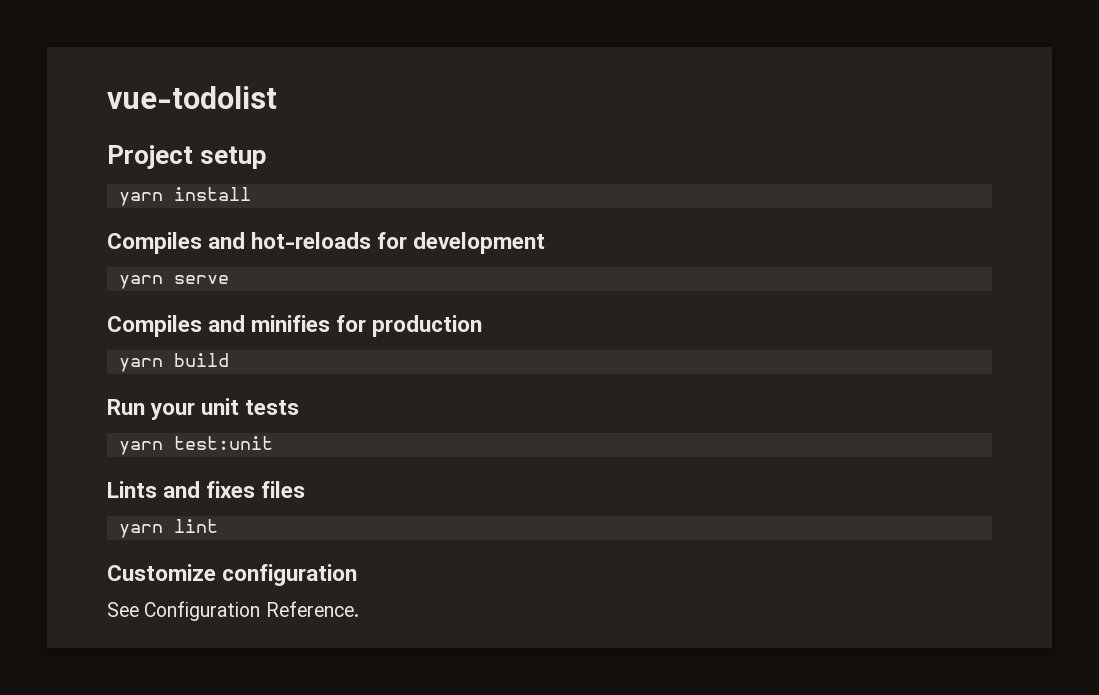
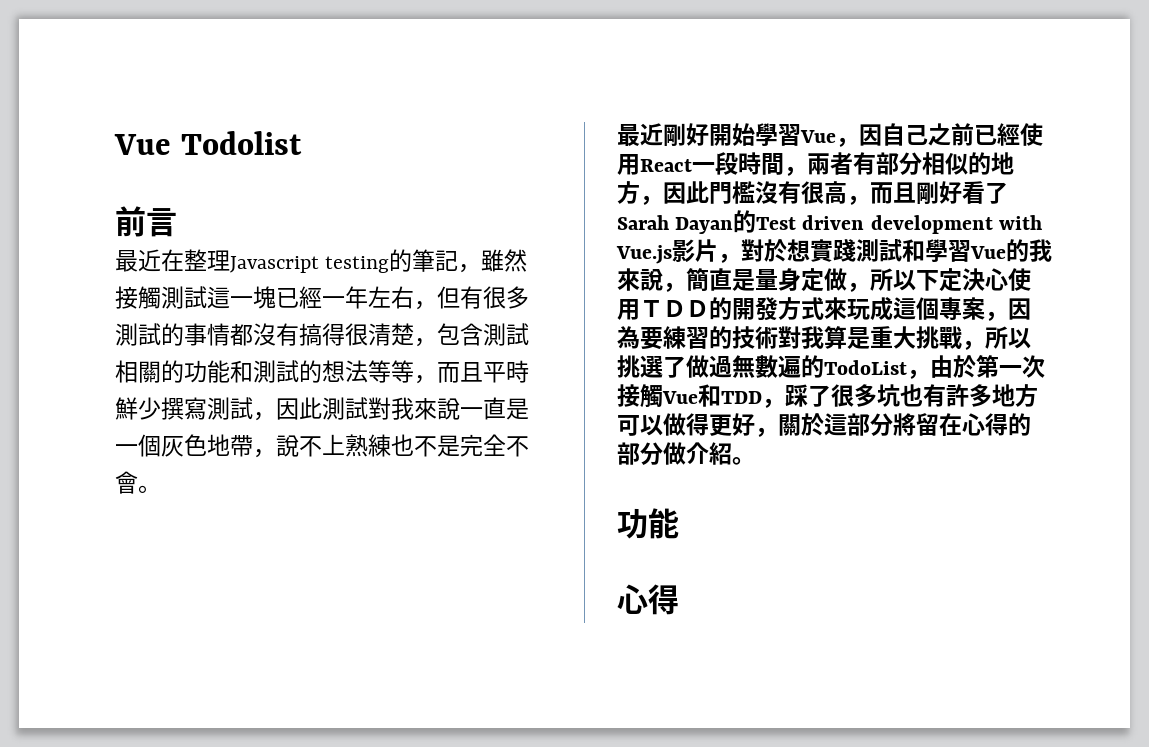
- vue-todolist
- Project setup
- yarn install
- Compiles and hot-reloads for development
- yarn serve
- Compiles and minifies for production
- yarn build
- Run your unit tests
- yarn test:unit
- Lints and fixes files
- yarn lint
- Customize configuration
- See Configuration Reference.
+ Vue Todolist
+ 前言
+ 最近在整理Javascript testing的筆記，雖然接觸測試這一塊已經一年左右，但有很多測試的事情都沒有搞得很清楚，包含測試相關的功能和測試的想法等等，而且平時鮮少撰寫測試，因此測試對我來說一直是一個灰色地帶，說不上熟練也不是完全不會。
+ 最近剛好開始學習Vue，因自己之前已經使用React一段時間，兩者有部分相似的地方，因此門檻沒有很高，而且剛好看了Sarah Dayan的Test driven development with Vue.js影片，對於想實踐測試和學習Vue的我來說，簡直是量身定做，所以下定決心使用ＴＤＤ的開發方式來玩成這個專案，因為要練習的技術對我算是重大挑戰，所以挑選了做過無數遍的TodoList，由於第一次接觸Vue和TDD，踩了很多坑也有許多地方可以做得更好，關於這部分將留在心得的部分做介紹。
+ 功能
+ 心得

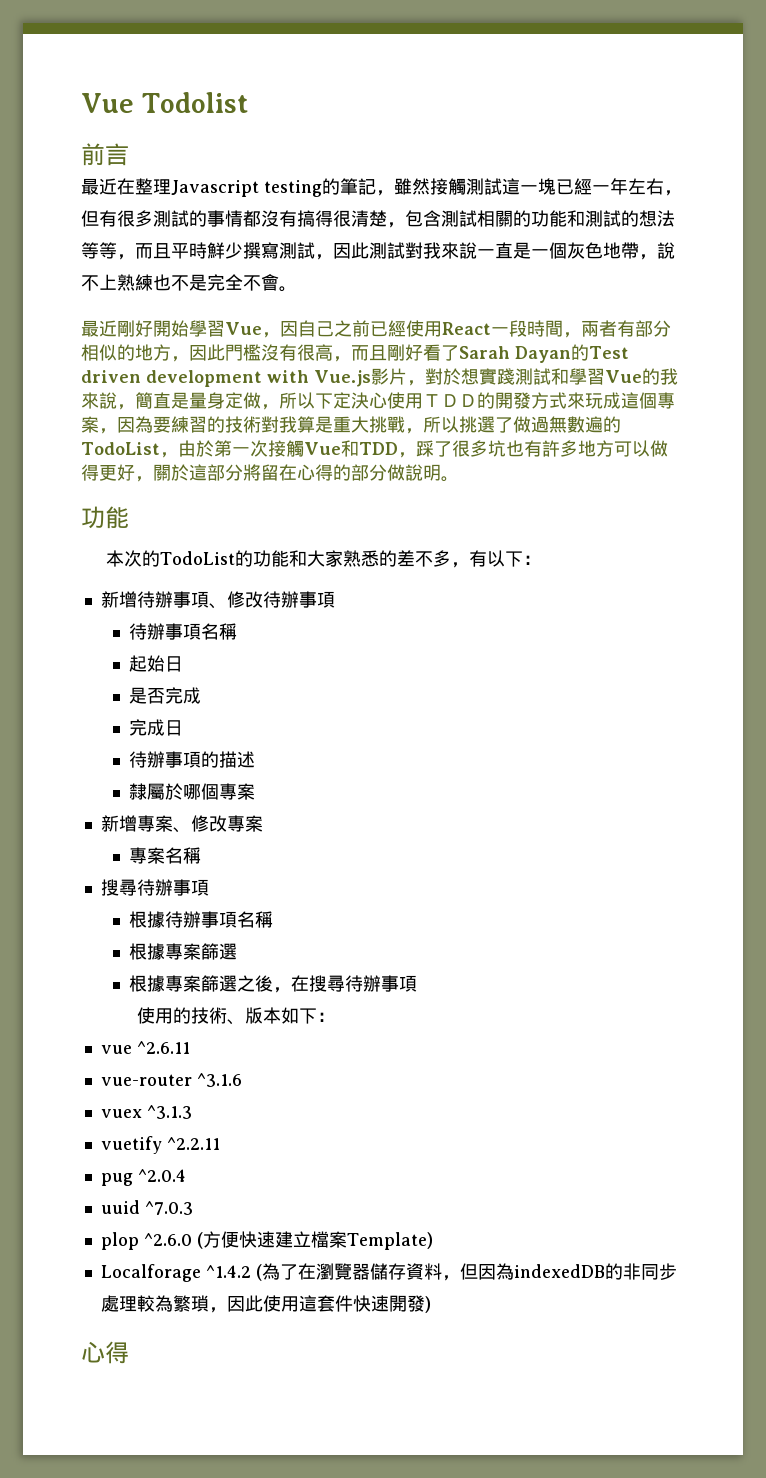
- 最近剛好開始學習Vue，因自己之前已經使用React一段時間，兩者有部分相似的地方，因此門檻沒有很高，而且剛好看了Sarah Dayan的Test driven development with Vue.js影片，對於想實踐測試和學習Vue的我來說，簡直是量身定做，所以下定決心使用ＴＤＤ的開發方式來玩成這個專案，因為要練習的技術對我算是重大挑戰，所以挑選了做過無數遍的TodoList，由於第一次接觸Vue和TDD，踩了很多坑也有許多地方可以做得更好，關於這部分將留在心得的部分做介紹。
+ 最近剛好開始學習Vue，因自己之前已經使用React一段時間，兩者有部分相似的地方，因此門檻沒有很高，而且剛好看了Sarah Dayan的Test driven development with Vue.js影片，對於想實踐測試和學習Vue的我來說，簡直是量身定做，所以下定決心使用ＴＤＤ的開發方式來玩成這個專案，因為要練習的技術對我算是重大挑戰，所以挑選了做過無數遍的TodoList，由於第一次接觸Vue和TDD，踩了很多坑也有許多地方可以做得更好，關於這部分將留在心得的部分做說明。
+ 本次的TodoList的功能和大家熟悉的差不多，有以下：
+ 新增待辦事項、修改待辦事項
+ 待辦事項名稱
+ 起始日
+ 是否完成
+ 完成日
+ 待辦事項的描述
+ 隸屬於哪個專案
+ 新增專案、修改專案
+ 專案名稱
+ 搜尋待辦事項
+ 根據待辦事項名稱
+ 根據專案篩選
+ 根據專案篩選之後，在搜尋待辦事項
+ 使用的技術、版本如下：
+ vue ^2.6.11
+ vue-router ^3.1.6
+ vuex ^3.1.3
+ vuetify ^2.2.11
+ pug ^2.0.4
+ uuid ^7.0.3
+ plop ^2.6.0 (方便快速建立檔案Template)
+ Localforage ^1.4.2 (為了在瀏覽器儲存資料，但因為indexedDB的非同步處理較為繁瑣，因此使用這套件快速開發)

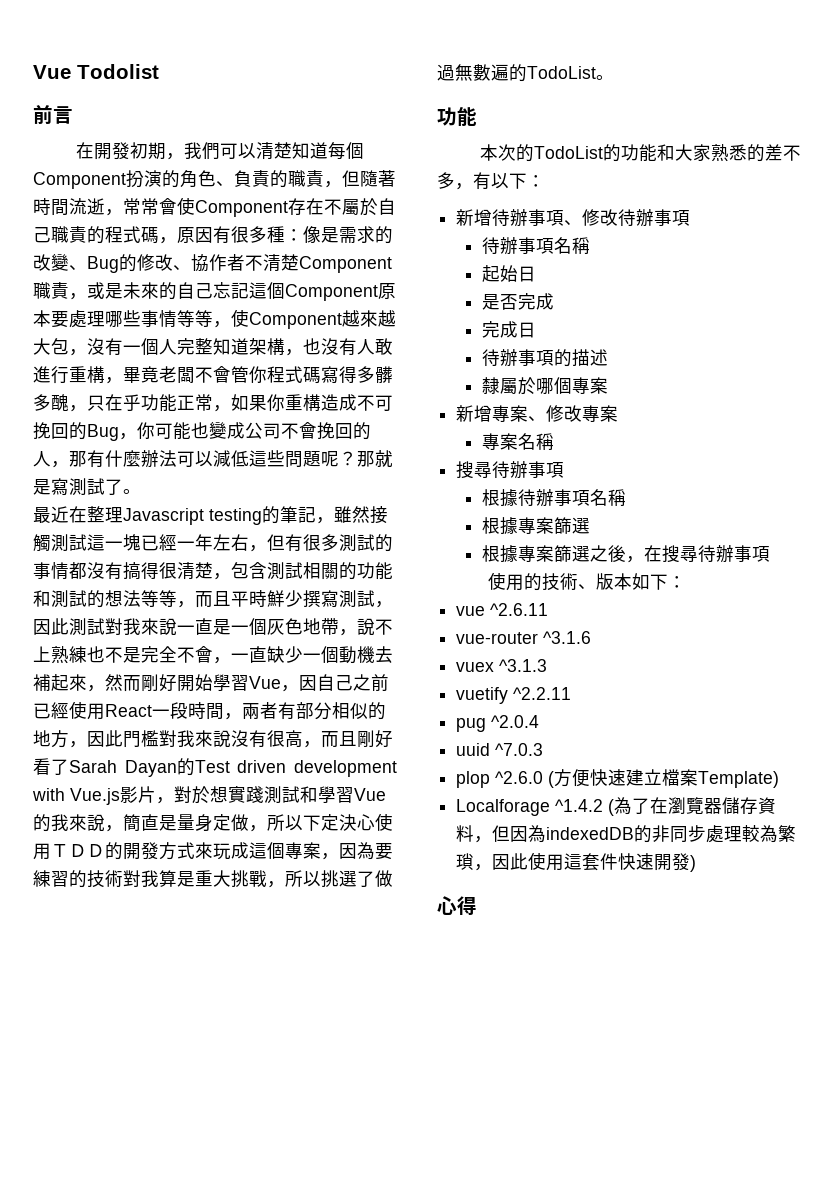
+ 在開發初期，我們可以清楚知道每個Component扮演的角色、負責的職責，但隨著時間流逝，常常會使Component存在不屬於自己職責的程式碼，原因有很多種：像是需求的改變、Bug的修改、協作者不清楚Component職責，或是未來的自己忘記這個Component原本要處理哪些事情等等，使Component越來越大包，沒有一個人完整知道架構，也沒有人敢進行重構，畢竟老闆不會管你程式碼寫得多髒多醜，只在乎功能正常，如果你重構造成不可挽回的Bug，你可能也變成公司不會挽回的人，那有什麼辦法可以減低這些問題呢？那就是寫測試了。
- 最近在整理Javascript testing的筆記，雖然接觸測試這一塊已經一年左右，但有很多測試的事情都沒有搞得很清楚，包含測試相關的功能和測試的想法等等，而且平時鮮少撰寫測試，因此測試對我來說一直是一個灰色地帶，說不上熟練也不是完全不會。
- 最近剛好開始學習Vue，因自己之前已經使用React一段時間，兩者有部分相似的地方，因此門檻沒有很高，而且剛好看了Sarah Dayan的Test driven development with Vue.js影片，對於想實踐測試和學習Vue的我來說，簡直是量身定做，所以下定決心使用ＴＤＤ的開發方式來玩成這個專案，因為要練習的技術對我算是重大挑戰，所以挑選了做過無數遍的TodoList，由於第一次接觸Vue和TDD，踩了很多坑也有許多地方可以做得更好，關於這部分將留在心得的部分做說明。
+ 最近在整理Javascript testing的筆記，雖然接觸測試這一塊已經一年左右，但有很多測試的事情都沒有搞得很清楚，包含測試相關的功能和測試的想法等等，而且平時鮮少撰寫測試，因此測試對我來說一直是一個灰色地帶，說不上熟練也不是完全不會，一直缺少一個動機去補起來，然而剛好開始學習Vue，因自己之前已經使用React一段時間，兩者有部分相似的地方，因此門檻對我來說沒有很高，而且剛好看了Sarah Dayan的Test driven development with Vue.js影片，對於想實踐測試和學習Vue的我來說，簡直是量身定做，所以下定決心使用ＴＤＤ的開發方式來玩成這個專案，因為要練習的技術對我算是重大挑戰，所以挑選了做過無數遍的TodoList。

